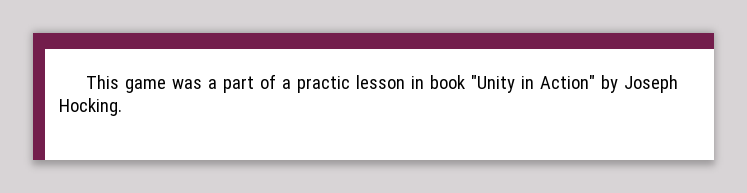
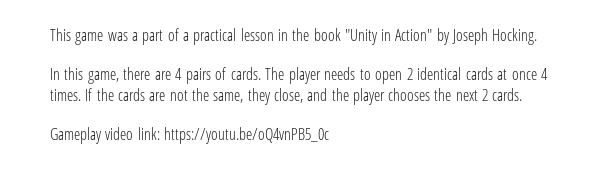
- This game was a part of a practic lesson in book "Unity in Action" by Joseph Hocking.
+ This game was a part of a practical lesson in the book "Unity in Action" by Joseph Hocking.
+ In this game, there are 4 pairs of cards. The player needs to open 2 identical cards at once 4 times. If the cards are not the same, they close, and the player chooses the next 2 cards.
+ Gameplay video link: https://youtu.be/oQ4vnPB5_0c

